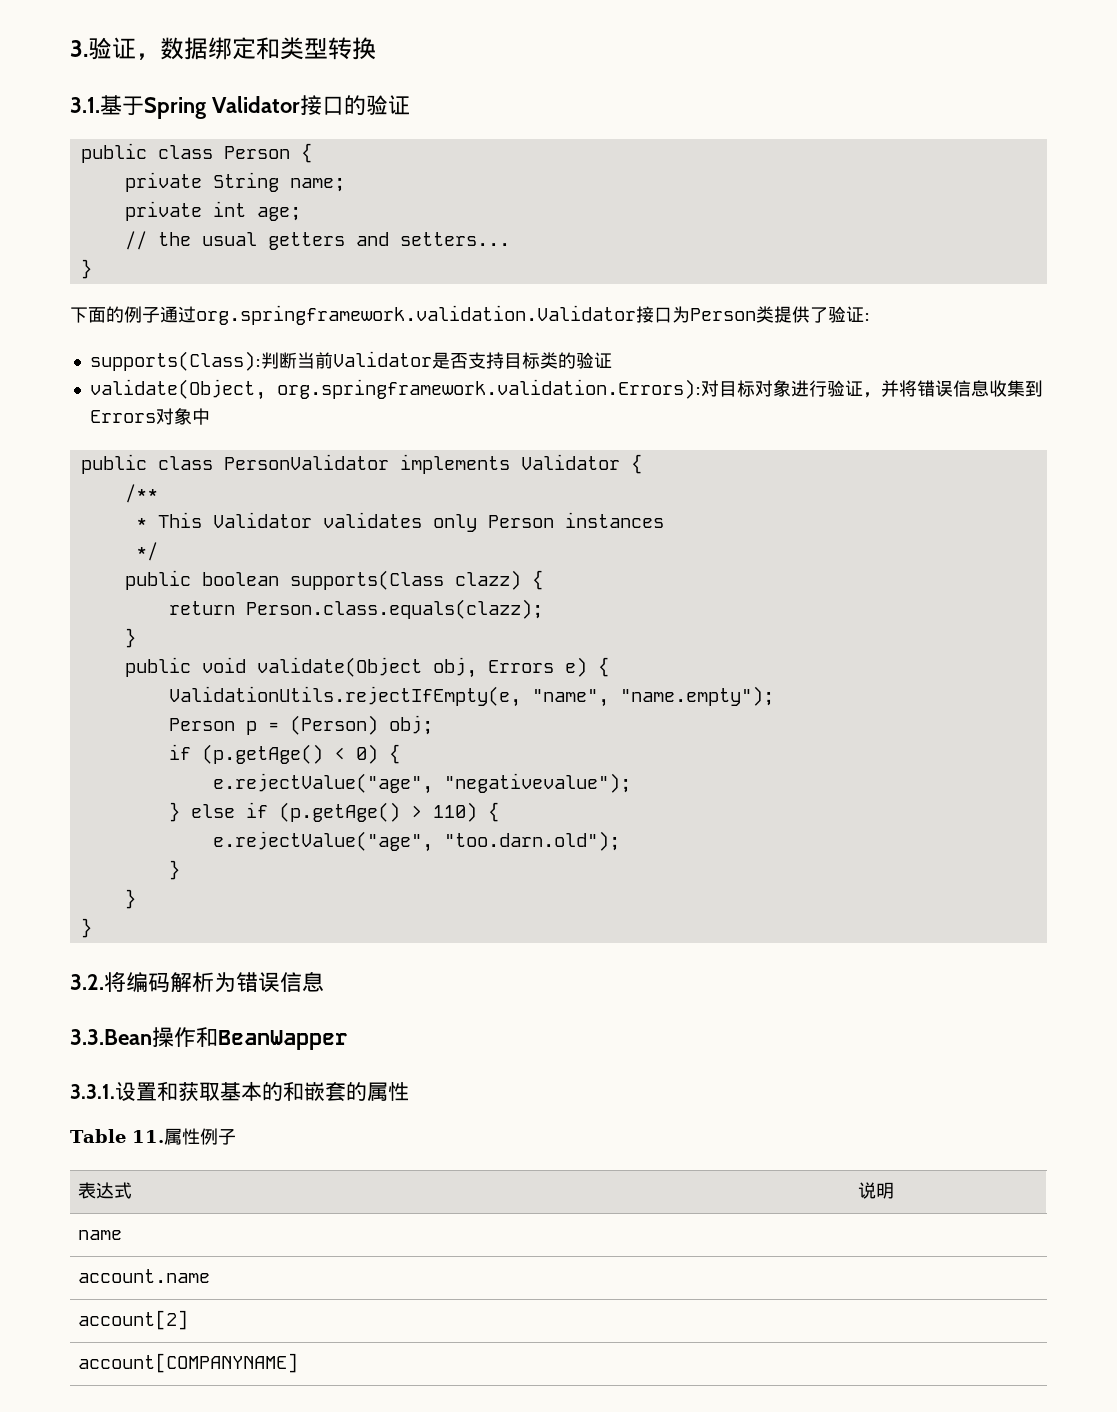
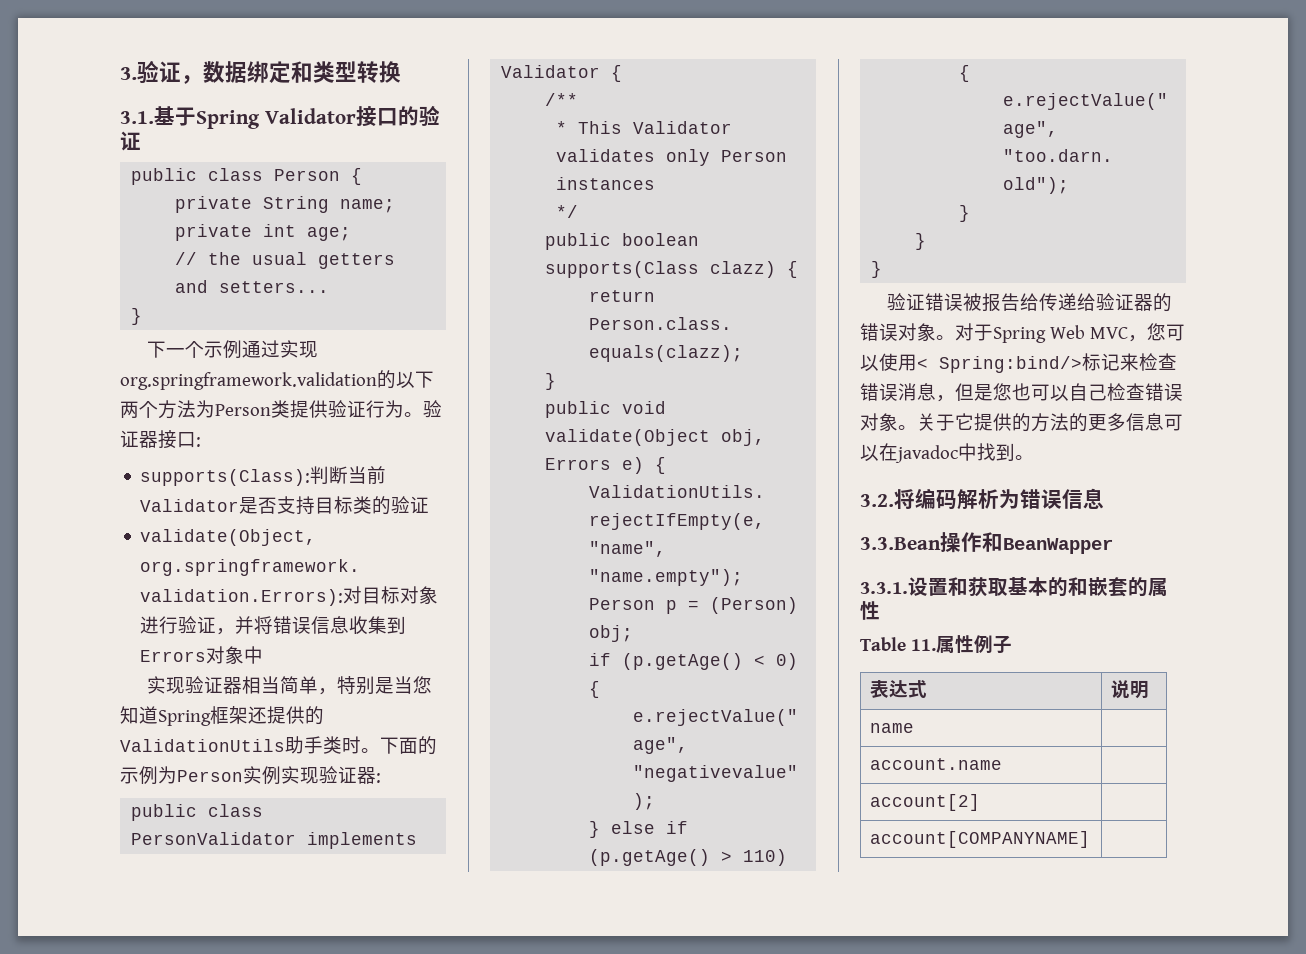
- 下面的例子通过org.springframework.validation.Validator接口为Person类提供了验证:
+ 下一个示例通过实现org.springframework.validation的以下两个方法为Person类提供验证行为。验证器接口:
+ 实现验证器相当简单，特别是当您知道Spring框架还提供的ValidationUtils助手类时。下面的示例为Person实例实现验证器:
+ 验证错误被报告给传递给验证器的错误对象。对于Spring Web MVC，您可以使用< Spring:bind/>标记来检查错误消息，但是您也可以自己检查错误对象。关于它提供的方法的更多信息可以在javadoc中找到。

